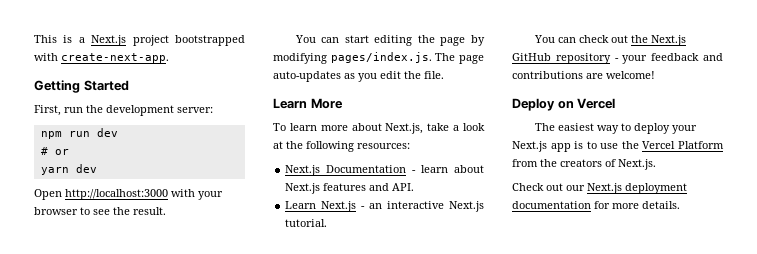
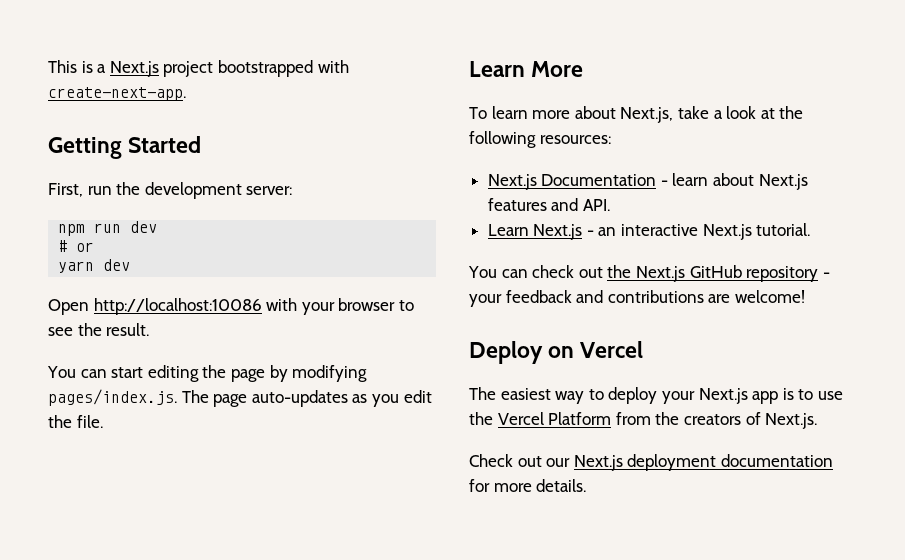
- Open http://localhost:3000 with your browser to see the result.
+ Open http://localhost:10086 with your browser to see the result.

